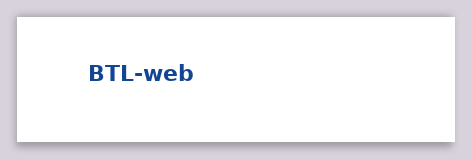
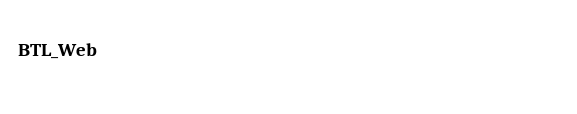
- BTL-web
+ BTL_Web

